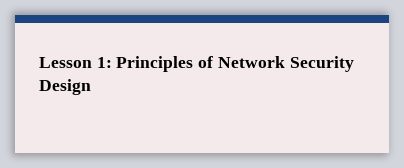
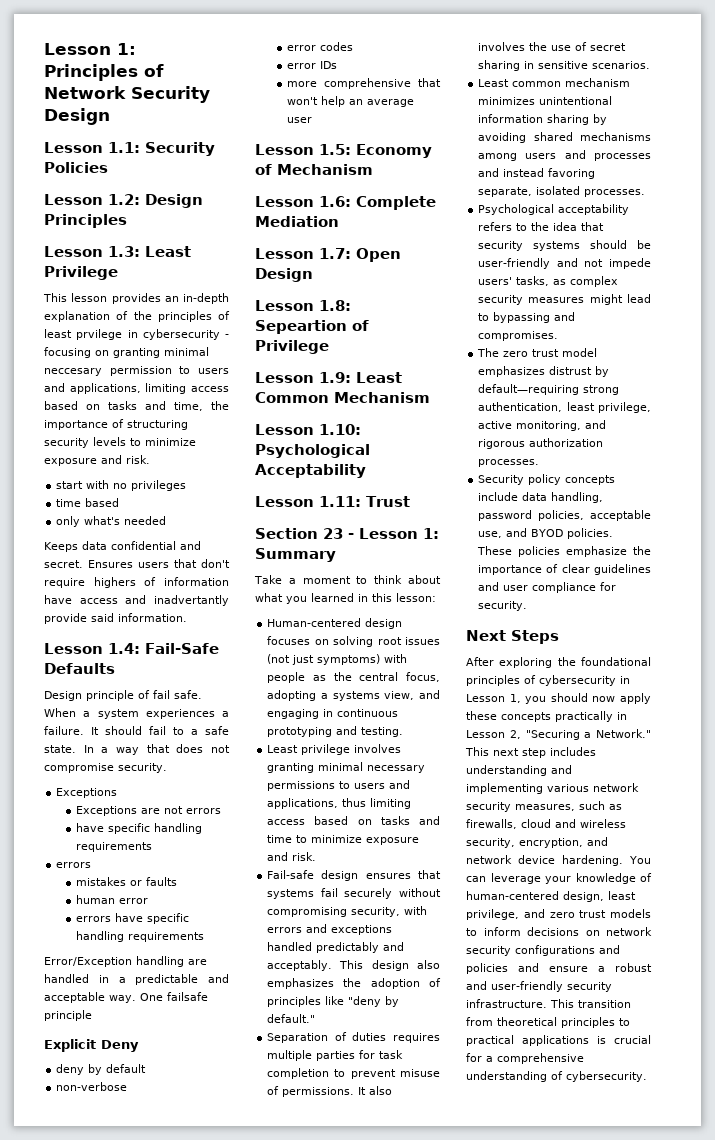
+ Lesson 1.1: Security Policies
+ Lesson 1.2: Design Principles
+ Lesson 1.3: Least Privilege
+ This lesson provides an in-depth explanation of the principles of least prvilege in cybersecurity - focusing on granting minimal neccesary permission to users and applications, limiting access based on tasks and time, the importance of structuring security levels to minimize exposure and risk.
+ start with no privileges
+ time based
+ only what's needed
+ Keeps data confidential and secret. Ensures users that don't require highers of information have access and inadvertantly provide said information.
+ Lesson 1.4: Fail-Safe Defaults
+ Design principle of fail safe. When a system experiences a failure. It should fail to a safe state. In a way that does not compromise security.
+ Exceptions
+ Exceptions are not errors
+ have specific handling requirements
+ errors
+ mistakes or faults
+ human error
+ errors have specific handling requirements
+ Error/Exception handling are handled in a predictable and acceptable way. One failsafe principle
+ Explicit Deny
+ deny by default
+ non-verbose
+ error codes
+ error IDs
+ more comprehensive that won't help an average user
+ Lesson 1.5: Economy of Mechanism
+ Lesson 1.6: Complete Mediation
+ Lesson 1.7: Open Design
+ Lesson 1.8: Sepeartion of Privilege
+ Lesson 1.9: Least Common Mechanism
+ Lesson 1.10: Psychological Acceptability
+ Lesson 1.11: Trust
+ Section 23 - Lesson 1: Summary
+ Take a moment to think about what you learned in this lesson:
+ Human-centered design focuses on solving root issues (not just symptoms) with people as the central focus, adopting a systems view, and engaging in continuous prototyping and testing.
+ Least privilege involves granting minimal necessary permissions to users and applications, thus limiting access based on tasks and time to minimize exposure and risk.
+ Fail-safe design ensures that systems fail securely without compromising security, with errors and exceptions handled predictably and acceptably. This design also emphasizes the adoption of principles like "deny by default."
+ Separation of duties requires multiple parties for task completion to prevent misuse of permissions. It also involves the use of secret sharing in sensitive scenarios.
+ Least common mechanism minimizes unintentional information sharing by avoiding shared mechanisms among users and processes and instead favoring separate, isolated processes.
+ Psychological acceptability refers to the idea that security systems should be user-friendly and not impede users' tasks, as complex security measures might lead to bypassing and compromises.
+ The zero trust model emphasizes distrust by default—requiring strong authentication, least privilege, active monitoring, and rigorous authorization processes.
+ Security policy concepts include data handling, password policies, acceptable use, and BYOD policies. These policies emphasize the importance of clear guidelines and user compliance for security.
+ Next Steps
+ After exploring the foundational principles of cybersecurity in Lesson 1, you should now apply these concepts practically in Lesson 2, "Securing a Network." This next step includes understanding and implementing various network security measures, such as firewalls, cloud and wireless security, encryption, and network device hardening. You can leverage your knowledge of human-centered design, least privilege, and zero trust models to inform decisions on network security configurations and policies and ensure a robust and user-friendly security infrastructure. This transition from theoretical principles to practical applications is crucial for a comprehensive understanding of cybersecurity.

